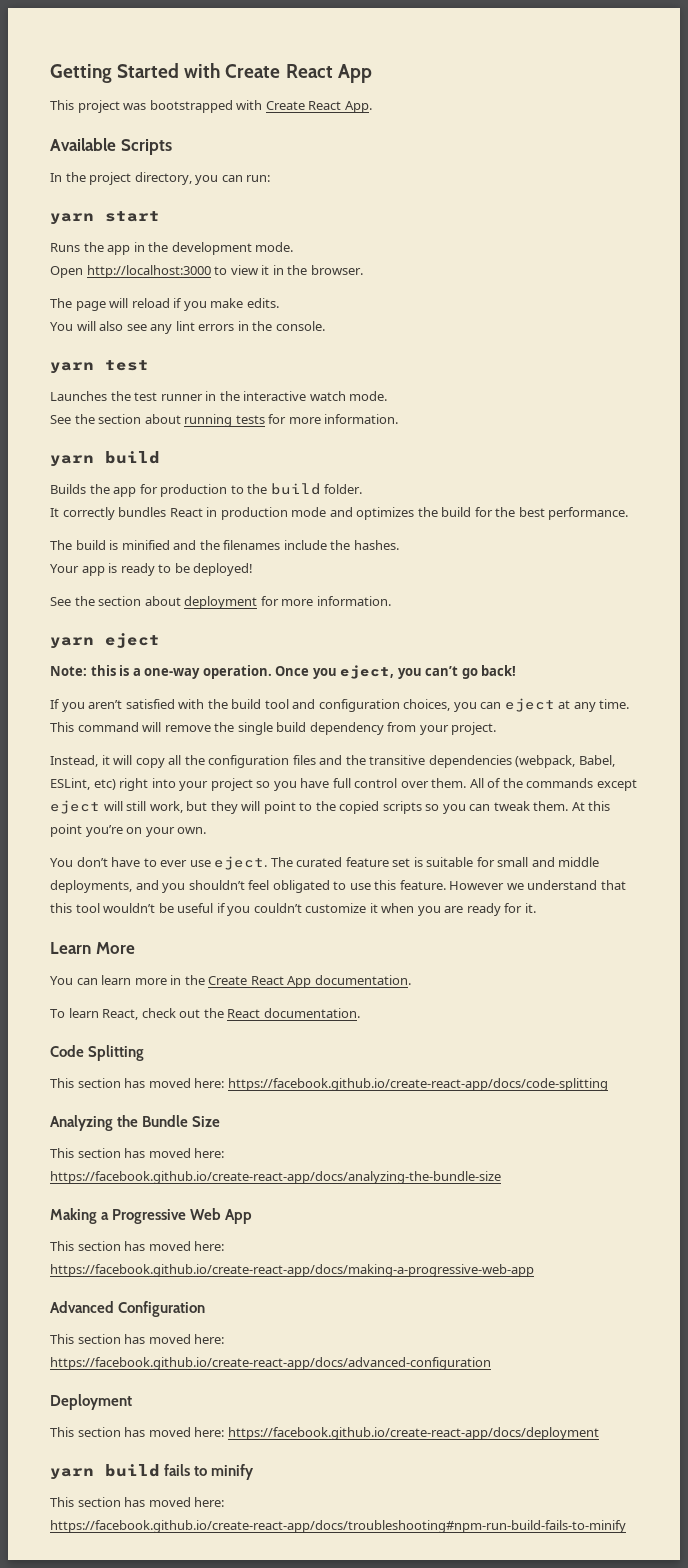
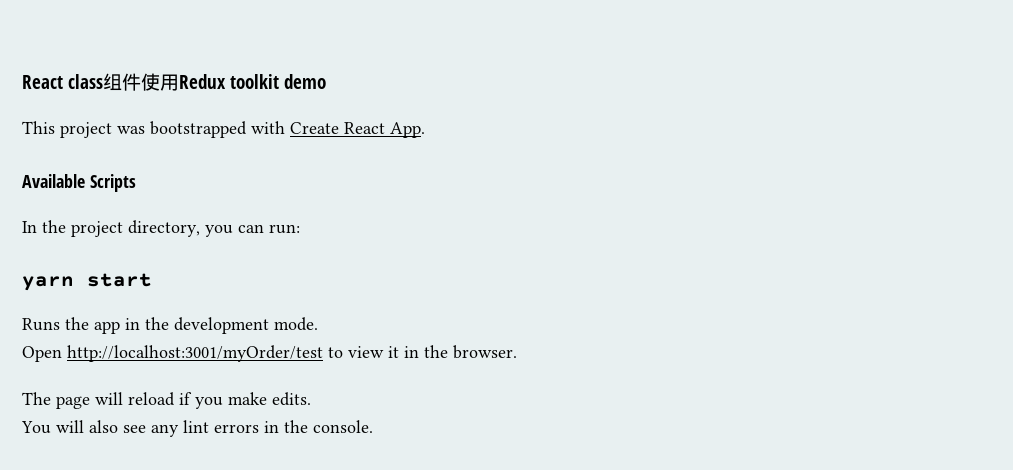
- Getting Started with Create React App
+ React class组件使用Redux toolkit demo
- Open http://localhost:3000 to view it in the browser.
+ Open http://localhost:3001/myOrder/test to view it in the browser.
- yarn test
- Launches the test runner in the interactive watch mode.
- See the section about running tests for more information.
- yarn build
- Builds the app for production to the build folder.
- It correctly bundles React in production mode and optimizes the build for the best performance.
- The build is minified and the filenames include the hashes.
- Your app is ready to be deployed!
- See the section about deployment for more information.
- yarn eject
- Note: this is a one-way operation. Once you eject, you can’t go back!
- If you aren’t satisfied with the build tool and configuration choices, you can eject at any time. This command will remove the single build dependency from your project.
- Instead, it will copy all the configuration files and the transitive dependencies (webpack, Babel, ESLint, etc) right into your project so you have full control over them. All of the commands except eject will still work, but they will point to the copied scripts so you can tweak them. At this point you’re on your own.
- You don’t have to ever use eject. The curated feature set is suitable for small and middle deployments, and you shouldn’t feel obligated to use this feature. However we understand that this tool wouldn’t be useful if you couldn’t customize it when you are ready for it.
- Learn More
- You can learn more in the Create React App documentation.
- To learn React, check out the React documentation.
- Code Splitting
- This section has moved here: https://facebook.github.io/create-react-app/docs/code-splitting
- Analyzing the Bundle Size
- This section has moved here: https://facebook.github.io/create-react-app/docs/analyzing-the-bundle-size
- Making a Progressive Web App
- This section has moved here: https://facebook.github.io/create-react-app/docs/making-a-progressive-web-app
- Advanced Configuration
- This section has moved here: https://facebook.github.io/create-react-app/docs/advanced-configuration
- Deployment
- This section has moved here: https://facebook.github.io/create-react-app/docs/deployment
- yarn build fails to minify
- This section has moved here: https://facebook.github.io/create-react-app/docs/troubleshooting#npm-run-build-fails-to-minify

